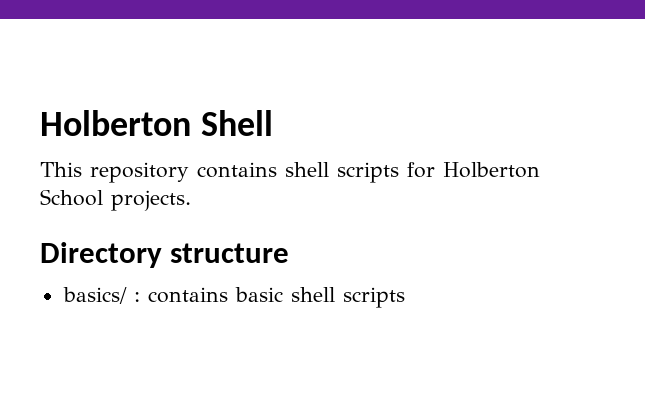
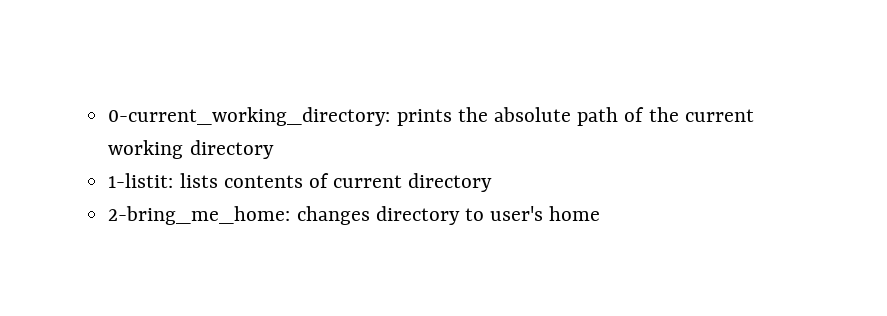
- Holberton Shell
- This repository contains shell scripts for Holberton School projects.
- Directory structure
- basics/ : contains basic shell scripts
+ 0-current_working_directory: prints the absolute path of the current working directory
+ 1-listit: lists contents of current directory
+ 2-bring_me_home: changes directory to user's home

